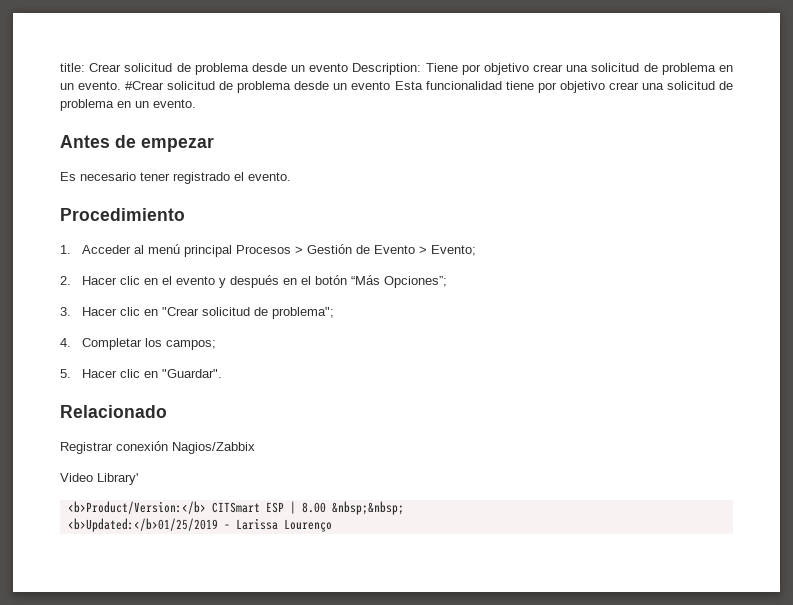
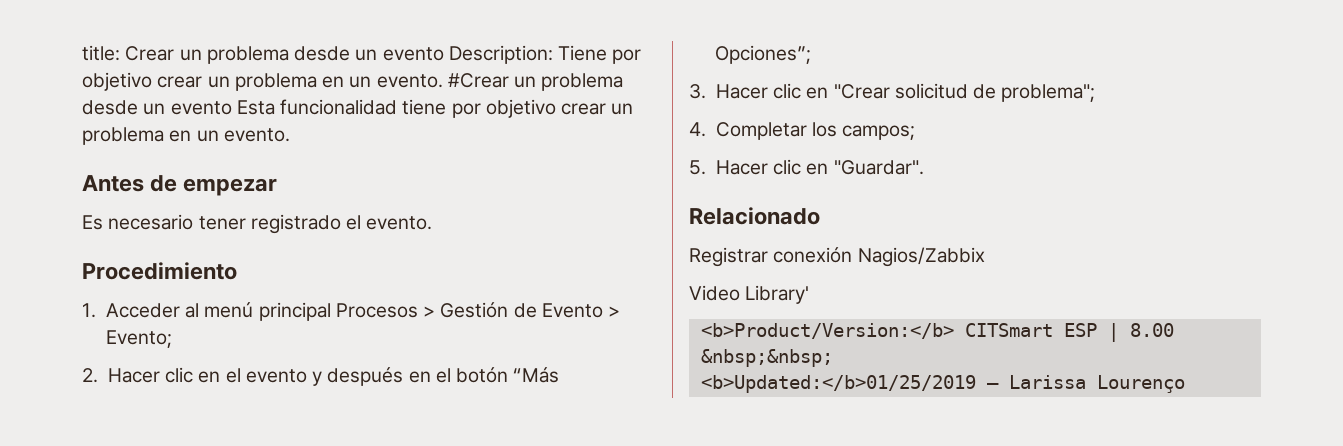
- title: Crear solicitud de problema desde un evento Description: Tiene por objetivo crear una solicitud de problema en un evento.
+ title: Crear un problema desde un evento Description: Tiene por objetivo crear un problema en un evento.
- #Crear solicitud de problema desde un evento Esta funcionalidad tiene por objetivo crear una solicitud de problema en un evento.
+ #Crear un problema desde un evento Esta funcionalidad tiene por objetivo crear un problema en un evento.

